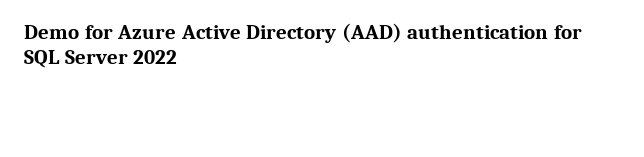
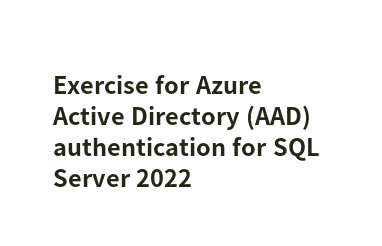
- Demo for Azure Active Directory (AAD) authentication for SQL Server 2022
+ Exercise for Azure Active Directory (AAD) authentication for SQL Server 2022

